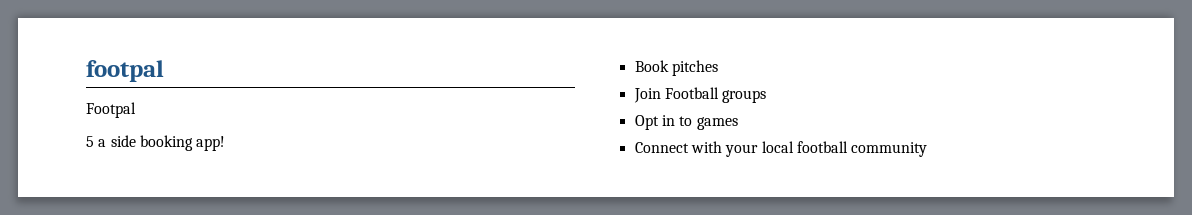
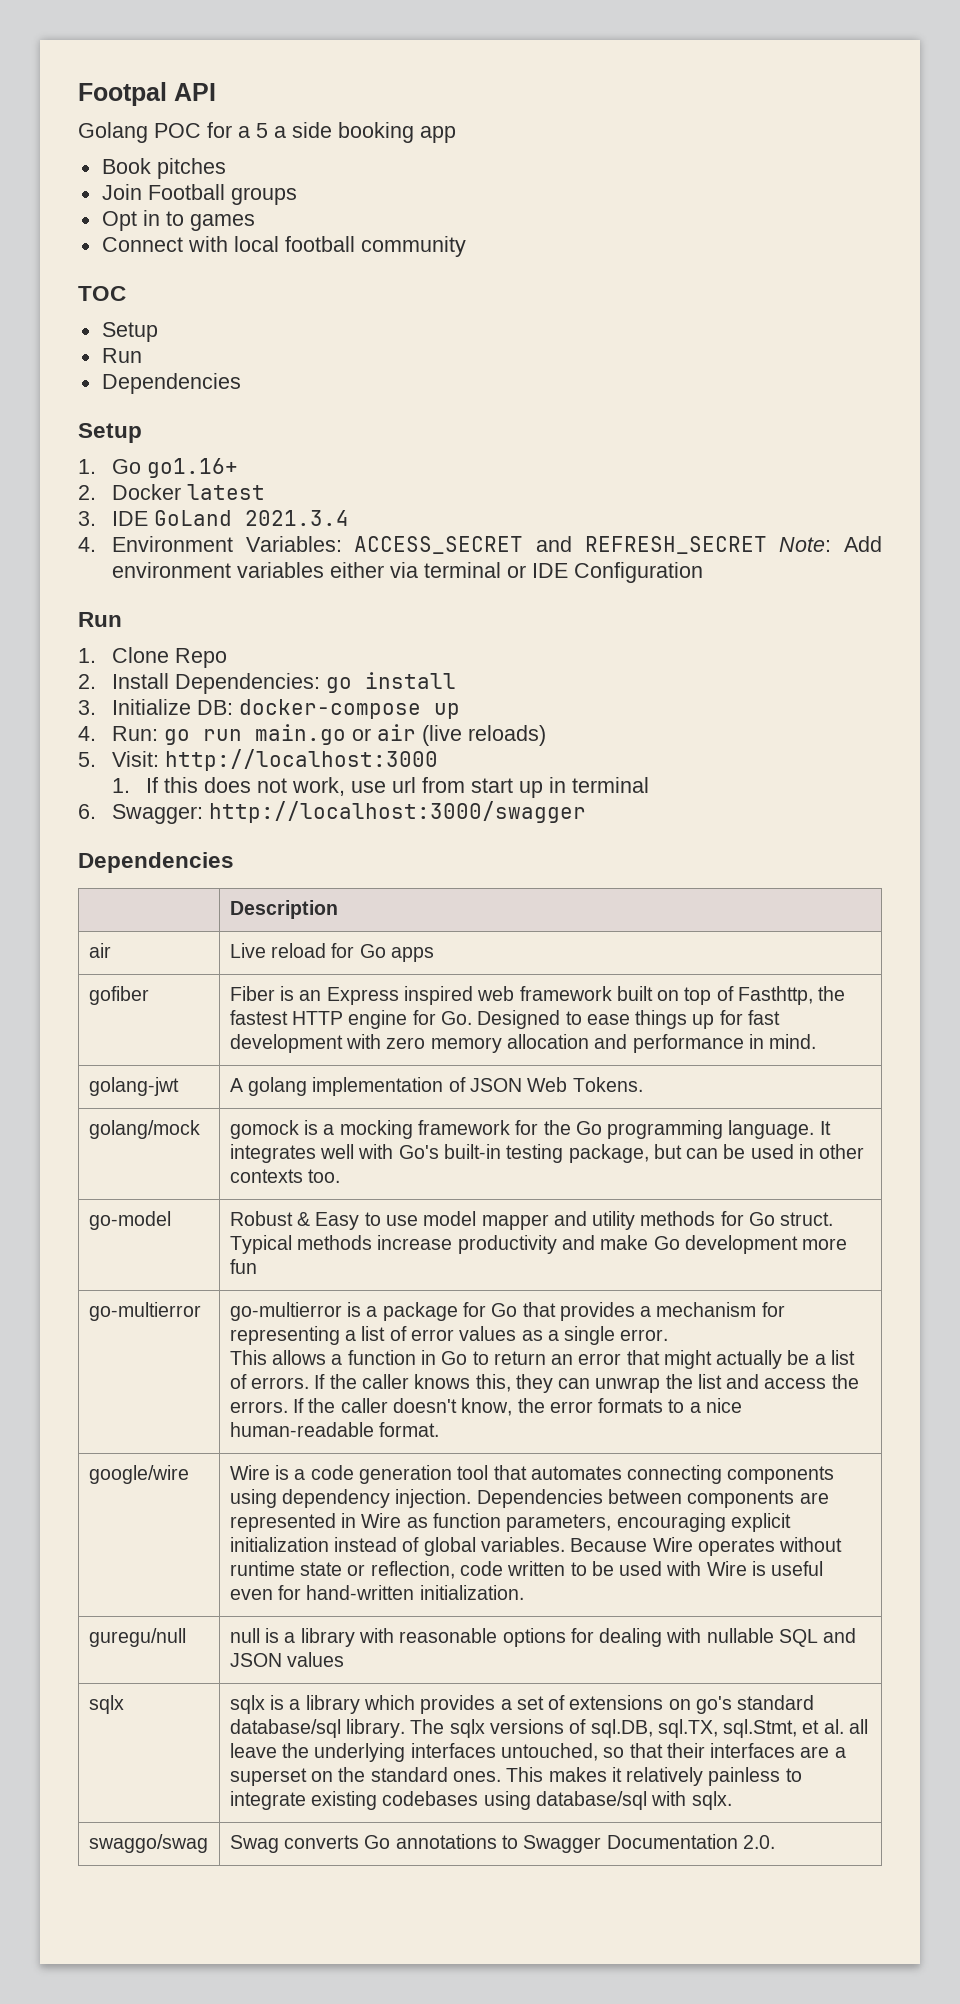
- footpal
- Footpal
- 5 a side booking app!
+ Footpal API
+ Golang POC for a 5 a side booking app
- Connect with your local football community
+ Connect with local football community
+ TOC
+ Setup
+ Run
+ Dependencies
+ Setup
+ 1. Go go1.16+
+ 2. Docker latest
+ 3. IDE GoLand 2021.3.4
+ 4. Environment Variables: ACCESS_SECRET and REFRESH_SECRET Note: Add environment variables either via terminal or IDE Configuration
+ Run
+ 1. Clone Repo
+ 2. Install Dependencies: go install
+ 3. Initialize DB: docker-compose up
+ 4. Run: go run main.go or air (live reloads)
+ 5. Visit: http://localhost:3000
+ 1. If this does not work, use url from start up in terminal
+ 6. Swagger: http://localhost:3000/swagger
+ Dependencies
+ | Description
+ air | Live reload for Go apps
+ gofiber | Fiber is an Express inspired web framework built on top of Fasthttp, the fastest HTTP engine for Go. Designed to ease things up for fast development with zero memory allocation and performance in mind.
+ golang-jwt | A golang implementation of JSON Web Tokens.
+ golang/mock | gomock is a mocking framework for the Go programming language. It integrates well with Go's built-in testing package, but can be used in other contexts too.
+ go-model | Robust & Easy to use model mapper and utility methods for Go struct. Typical methods increase productivity and make Go development more fun
+ go-multierror | go-multierror is a package for Go that provides a mechanism for representing a list of error values as a single error.
+ This allows a function in Go to return an error that might actually be a list of errors. If the caller knows this, they can unwrap the list and access the errors. If the caller doesn't know, the error formats to a nice human-readable format.
+ google/wire | Wire is a code generation tool that automates connecting components using dependency injection. Dependencies between components are represented in Wire as function parameters, encouraging explicit initialization instead of global variables. Because Wire operates without runtime state or reflection, code written to be used with Wire is useful even for hand-written initialization.
+ guregu/null | null is a library with reasonable options for dealing with nullable SQL and JSON values
+ sqlx | sqlx is a library which provides a set of extensions on go's standard database/sql library. The sqlx versions of sql.DB, sql.TX, sql.Stmt, et al. all leave the underlying interfaces untouched, so that their interfaces are a superset on the standard ones. This makes it relatively painless to integrate existing codebases using database/sql with sqlx.
+ swaggo/swag | Swag converts Go annotations to Swagger Documentation 2.0.

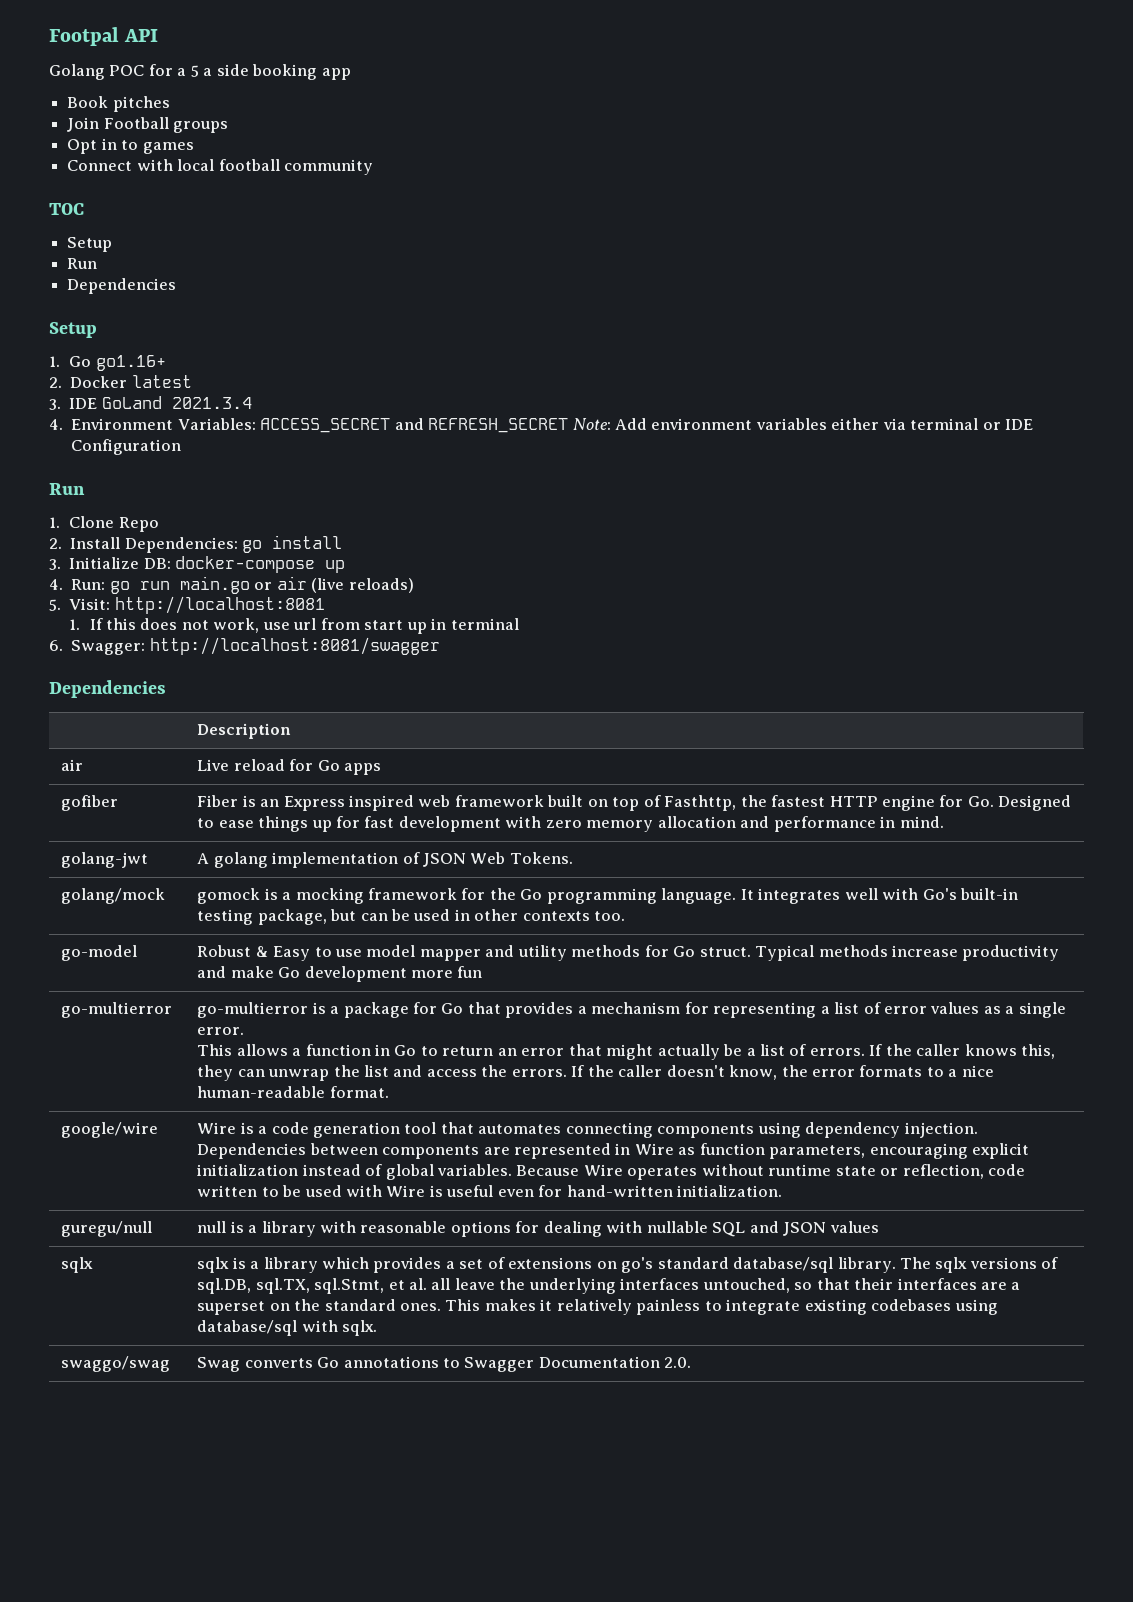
- 5. Visit: http://localhost:3000
+ 5. Visit: http://localhost:8081
- 6. Swagger: http://localhost:3000/swagger
+ 6. Swagger: http://localhost:8081/swagger

